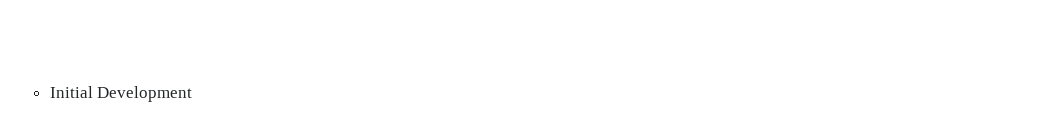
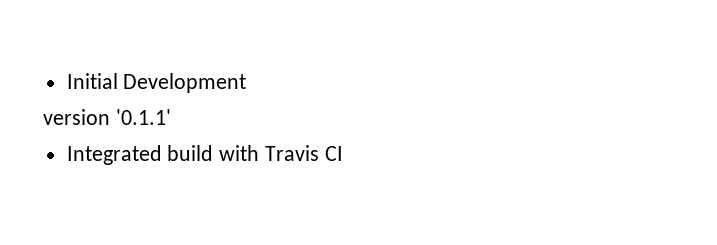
+ version '0.1.1'
+ Integrated build with Travis CI

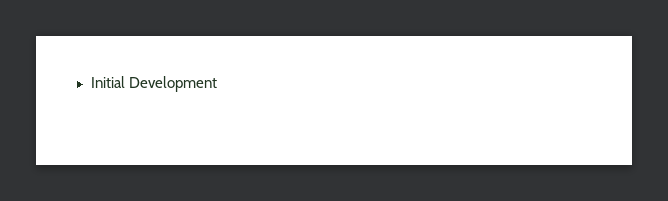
- version '0.1.1'
- Integrated build with Travis CI

